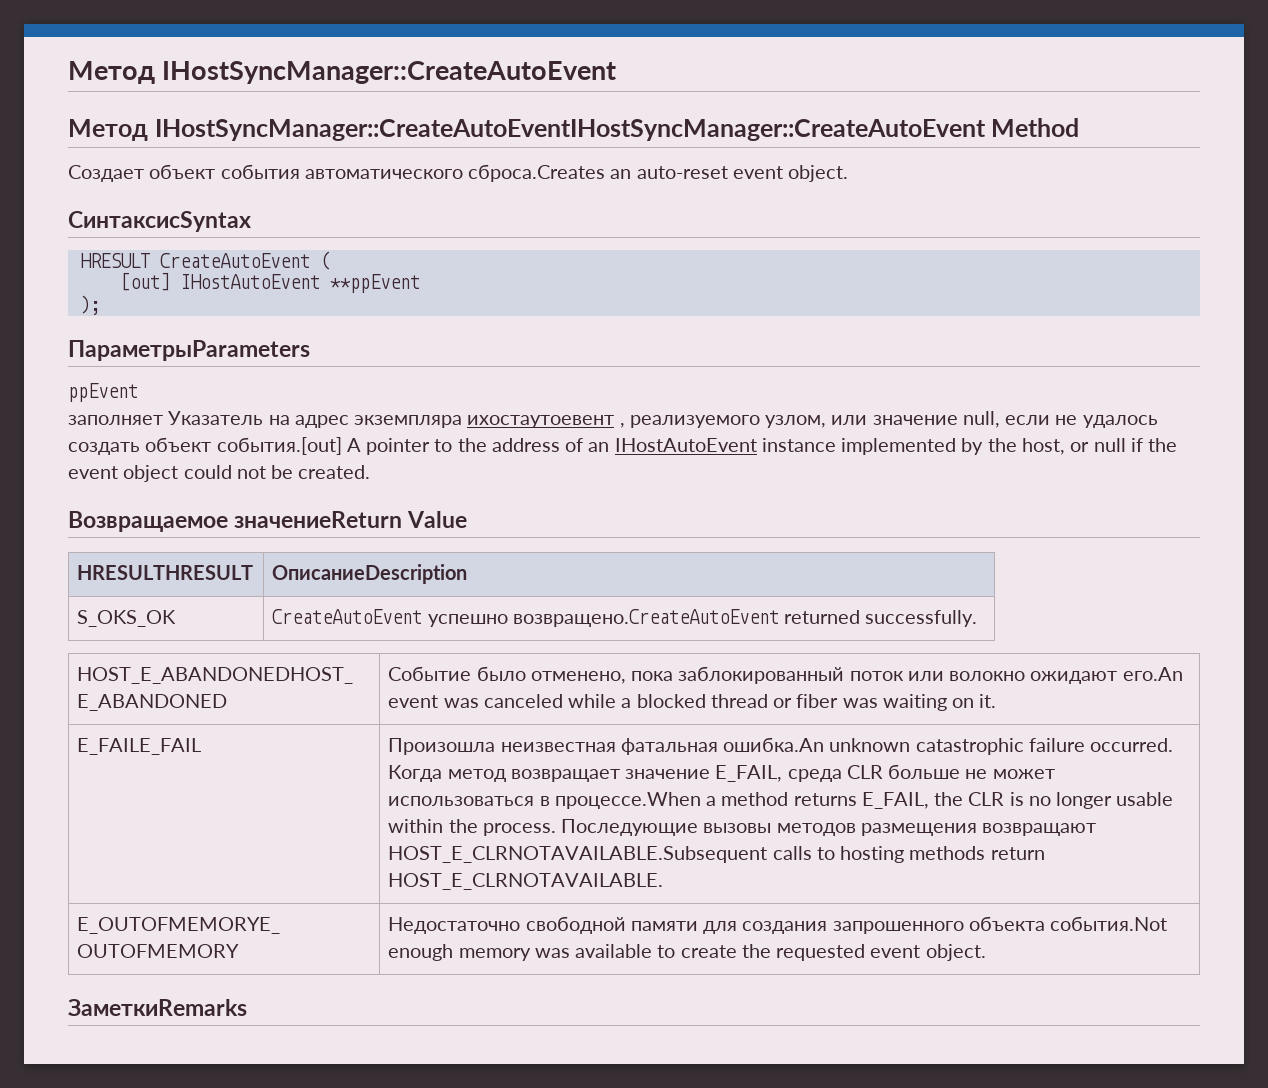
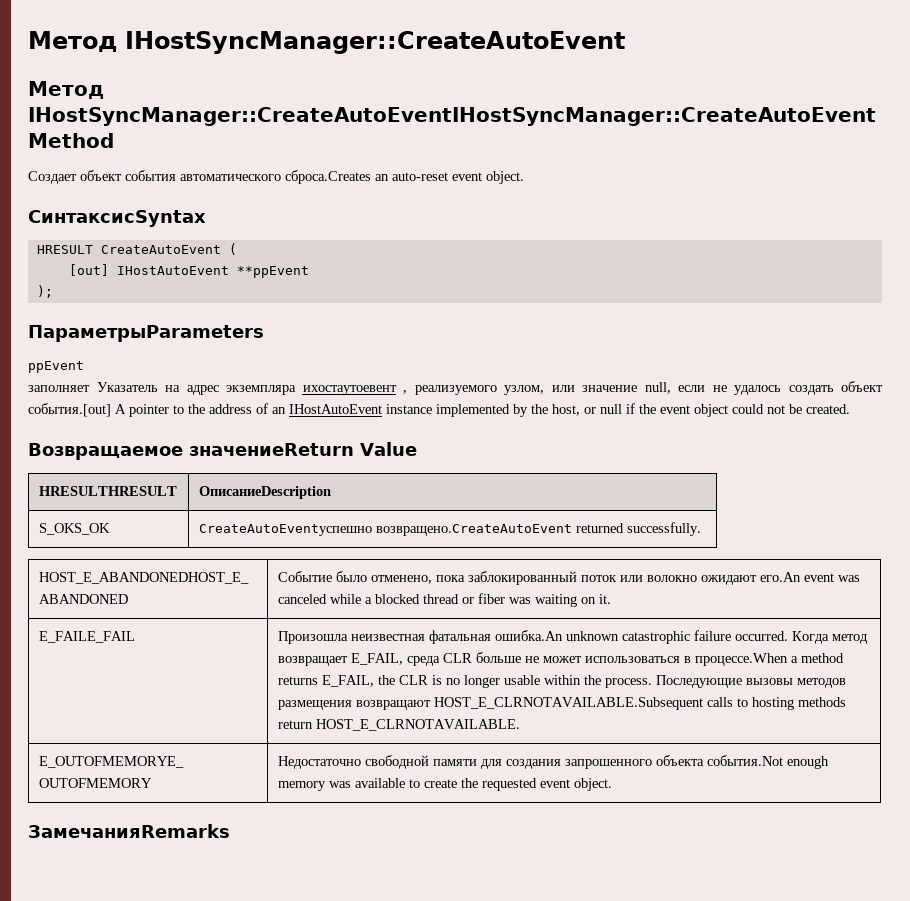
- S_OKS_OK | CreateAutoEvent успешно возвращено.CreateAutoEvent returned successfully.
+ S_OKS_OK | CreateAutoEventуспешно возвращено.CreateAutoEvent returned successfully.
- Когда метод возвращает значение E_FAIL, среда CLR больше не может использоваться в процессе.When a method returns E_FAIL, the CLR is no longer usable within the process.
+ Когда метод возвращает E_FAIL, среда CLR больше не может использоваться в процессе.When a method returns E_FAIL, the CLR is no longer usable within the process.
- ЗаметкиRemarks
+ ЗамечанияRemarks

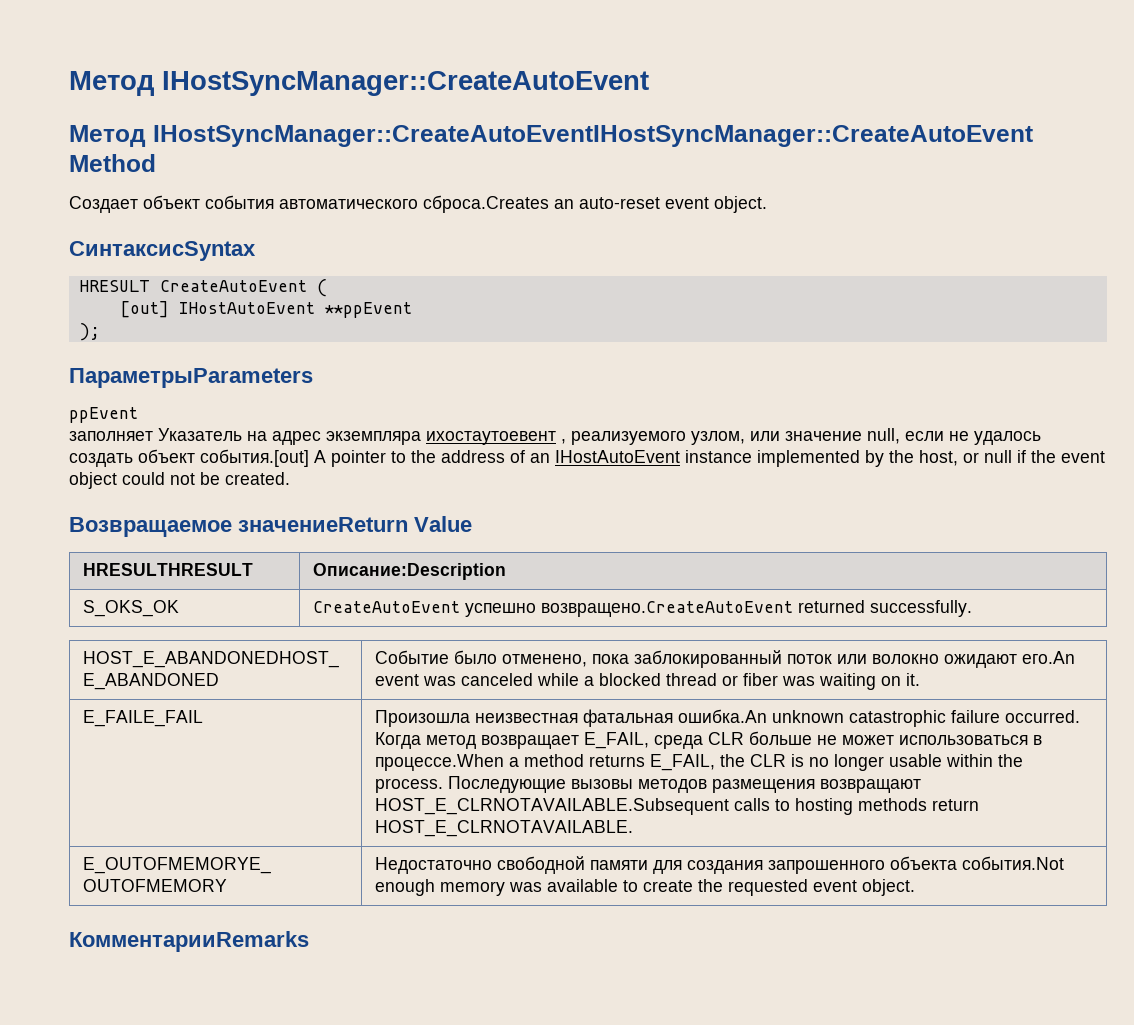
- HRESULTHRESULT | ОписаниеDescription
+ HRESULTHRESULT | Описание:Description
- S_OKS_OK | CreateAutoEventуспешно возвращено.CreateAutoEvent returned successfully.
+ S_OKS_OK | CreateAutoEvent успешно возвращено.CreateAutoEvent returned successfully.
- ЗамечанияRemarks
+ КомментарииRemarks

